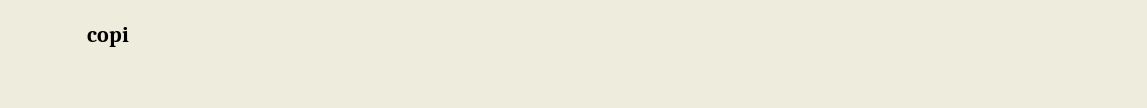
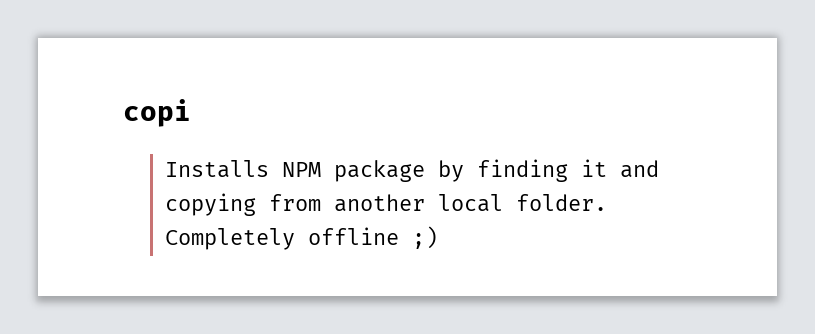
+ Installs NPM package by finding it and copying from another local folder. Completely offline ;)

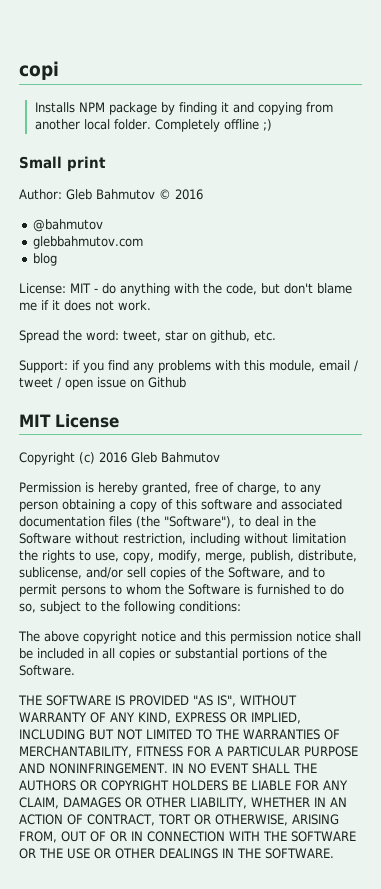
+ Small print
+ Author: Gleb Bahmutov © 2016
+ @bahmutov
+ glebbahmutov.com
+ blog
+ License: MIT - do anything with the code, but don't blame me if it does not work.
+ Spread the word: tweet, star on github, etc.
+ Support: if you find any problems with this module, email / tweet / open issue on Github
+ MIT License
+ Copyright (c) 2016 Gleb Bahmutov
+ Permission is hereby granted, free of charge, to any person obtaining a copy of this software and associated documentation files (the "Software"), to deal in the Software without restriction, including without limitation the rights to use, copy, modify, merge, publish, distribute, sublicense, and/or sell copies of the Software, and to permit persons to whom the Software is furnished to do so, subject to the following conditions:
+ The above copyright notice and this permission notice shall be included in all copies or substantial portions of the Software.
+ THE SOFTWARE IS PROVIDED "AS IS", WITHOUT WARRANTY OF ANY KIND, EXPRESS OR IMPLIED, INCLUDING BUT NOT LIMITED TO THE WARRANTIES OF MERCHANTABILITY, FITNESS FOR A PARTICULAR PURPOSE AND NONINFRINGEMENT. IN NO EVENT SHALL THE AUTHORS OR COPYRIGHT HOLDERS BE LIABLE FOR ANY CLAIM, DAMAGES OR OTHER LIABILITY, WHETHER IN AN ACTION OF CONTRACT, TORT OR OTHERWISE, ARISING FROM, OUT OF OR IN CONNECTION WITH THE SOFTWARE OR THE USE OR OTHER DEALINGS IN THE SOFTWARE.

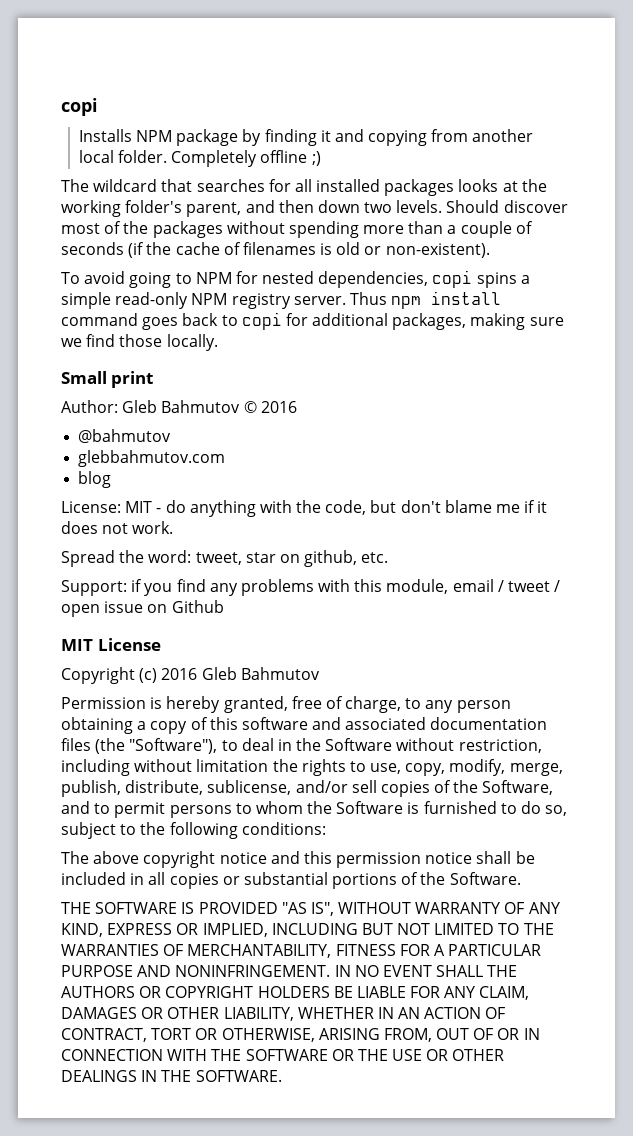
+ The wildcard that searches for all installed packages looks at the working folder's parent, and then down two levels. Should discover most of the packages without spending more than a couple of seconds (if the cache of filenames is old or non-existent).
+ To avoid going to NPM for nested dependencies, copi spins a simple read-only NPM registry server. Thus npm install command goes back to copi for additional packages, making sure we find those locally.

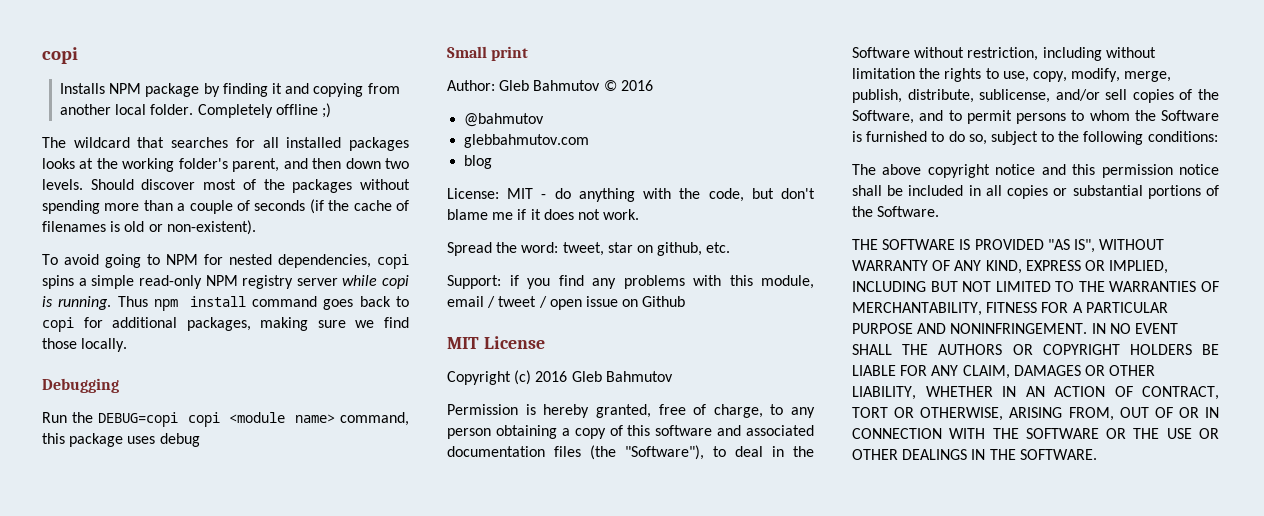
- To avoid going to NPM for nested dependencies, copi spins a simple read-only NPM registry server.
+ To avoid going to NPM for nested dependencies, copi spins a simple read-only NPM registry server while copi is running.
+ Debugging
+ Run the DEBUG=copi copi <module name> command, this package uses debug

